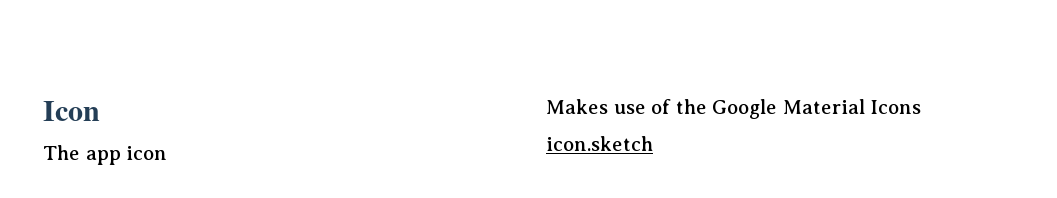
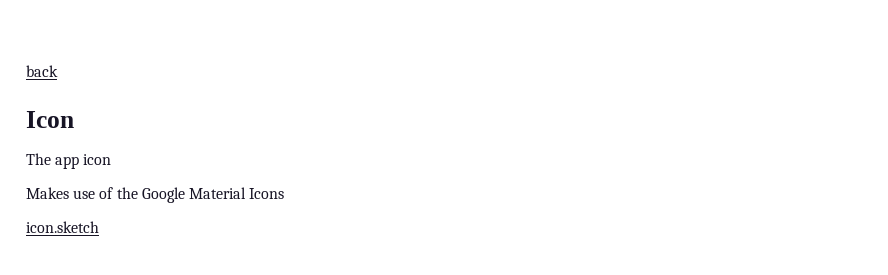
+ back

